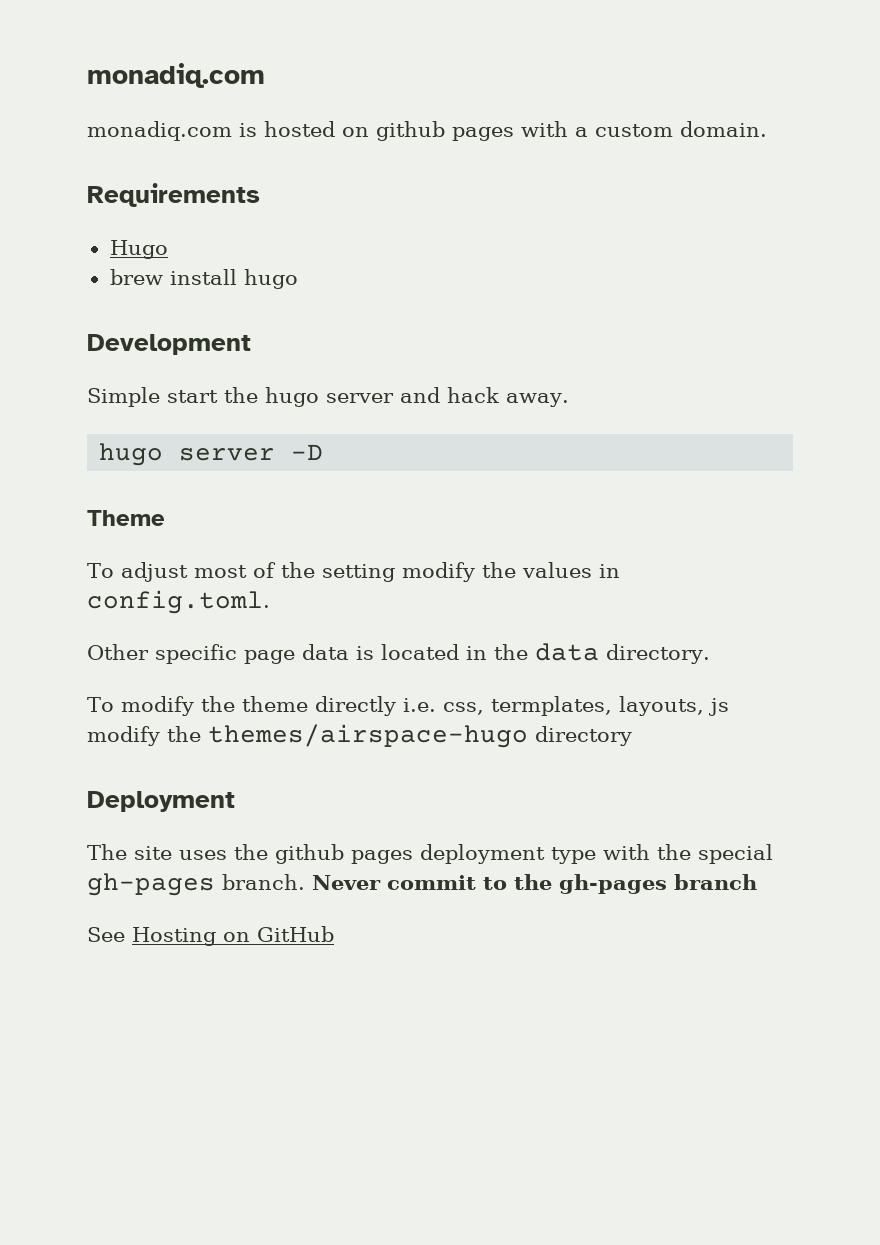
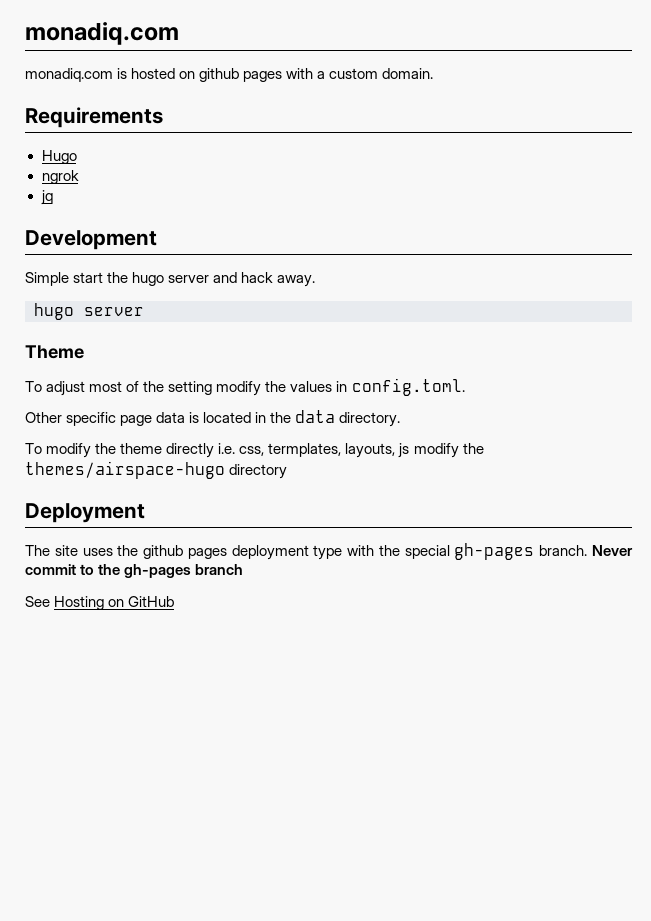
- brew install hugo
+ ngrok
+ jq
  Simple start the hugo server and hack away.
- hugo server -D
+ hugo server

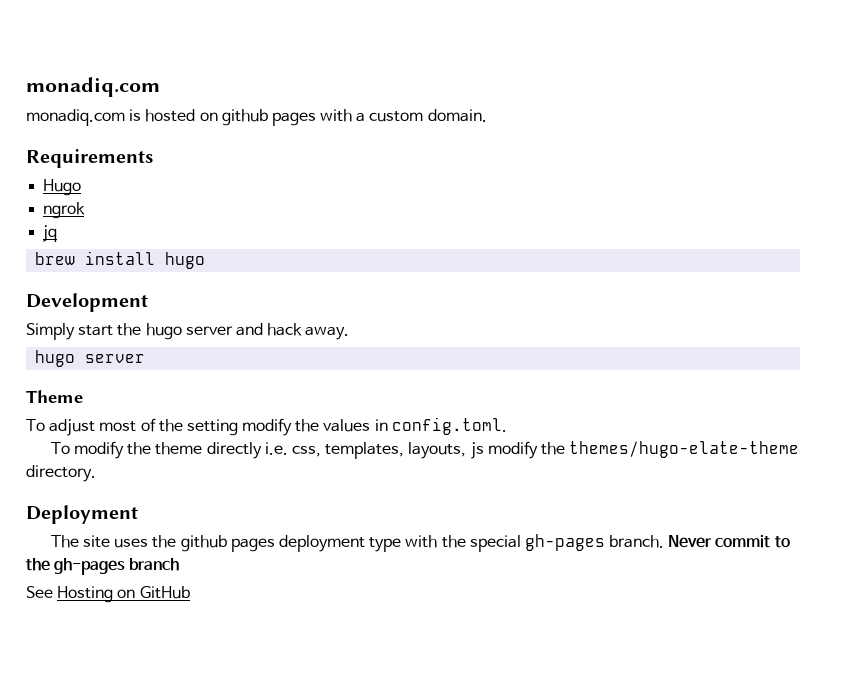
+ brew install hugo
- Simple start the hugo server and hack away.
+ Simply start the hugo server and hack away.
- Other specific page data is located in the data directory.
- To modify the theme directly i.e. css, termplates, layouts, js modify the themes/airspace-hugo directory
+ To modify the theme directly i.e. css, templates, layouts, js modify the themes/hugo-elate-theme directory.

